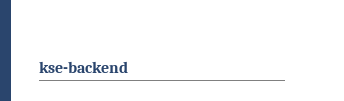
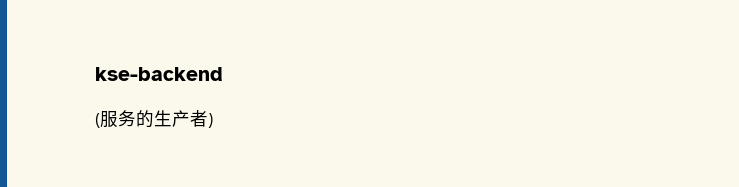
+ (服务的生产者)

